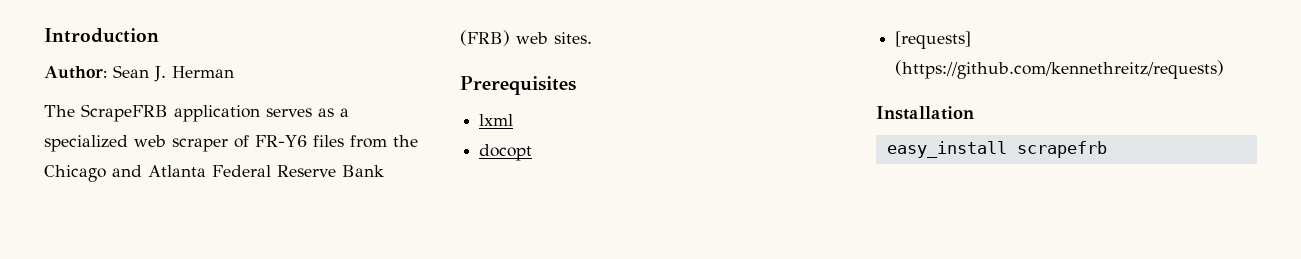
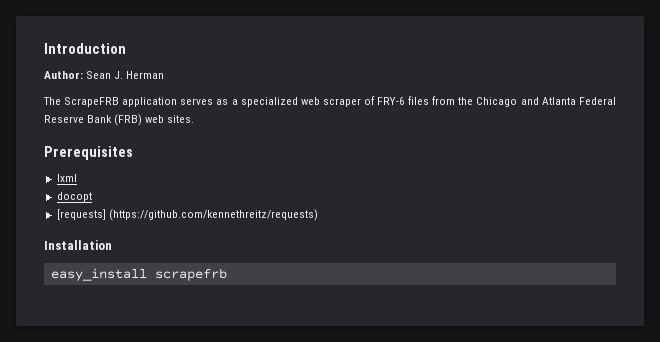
- The ScrapeFRB application serves as a specialized web scraper of FR-Y6 files from the Chicago and Atlanta Federal Reserve Bank (FRB) web sites.
+ The ScrapeFRB application serves as a specialized web scraper of FRY-6 files from the Chicago and Atlanta Federal Reserve Bank (FRB) web sites.

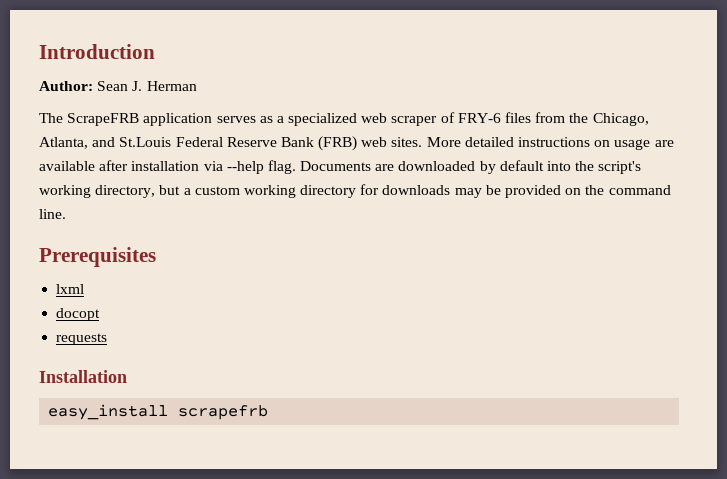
- The ScrapeFRB application serves as a specialized web scraper of FRY-6 files from the Chicago and Atlanta Federal Reserve Bank (FRB) web sites.
+ The ScrapeFRB application serves as a specialized web scraper of FRY-6 files from the Chicago, Atlanta, and St.Louis Federal Reserve Bank (FRB) web sites. More detailed instructions on usage are available after installation via --help flag. Documents are downloaded by default into the script's working directory, but a custom working directory for downloads may be provided on the command line.
- [requests] (https://github.com/kennethreitz/requests)
+ requests

